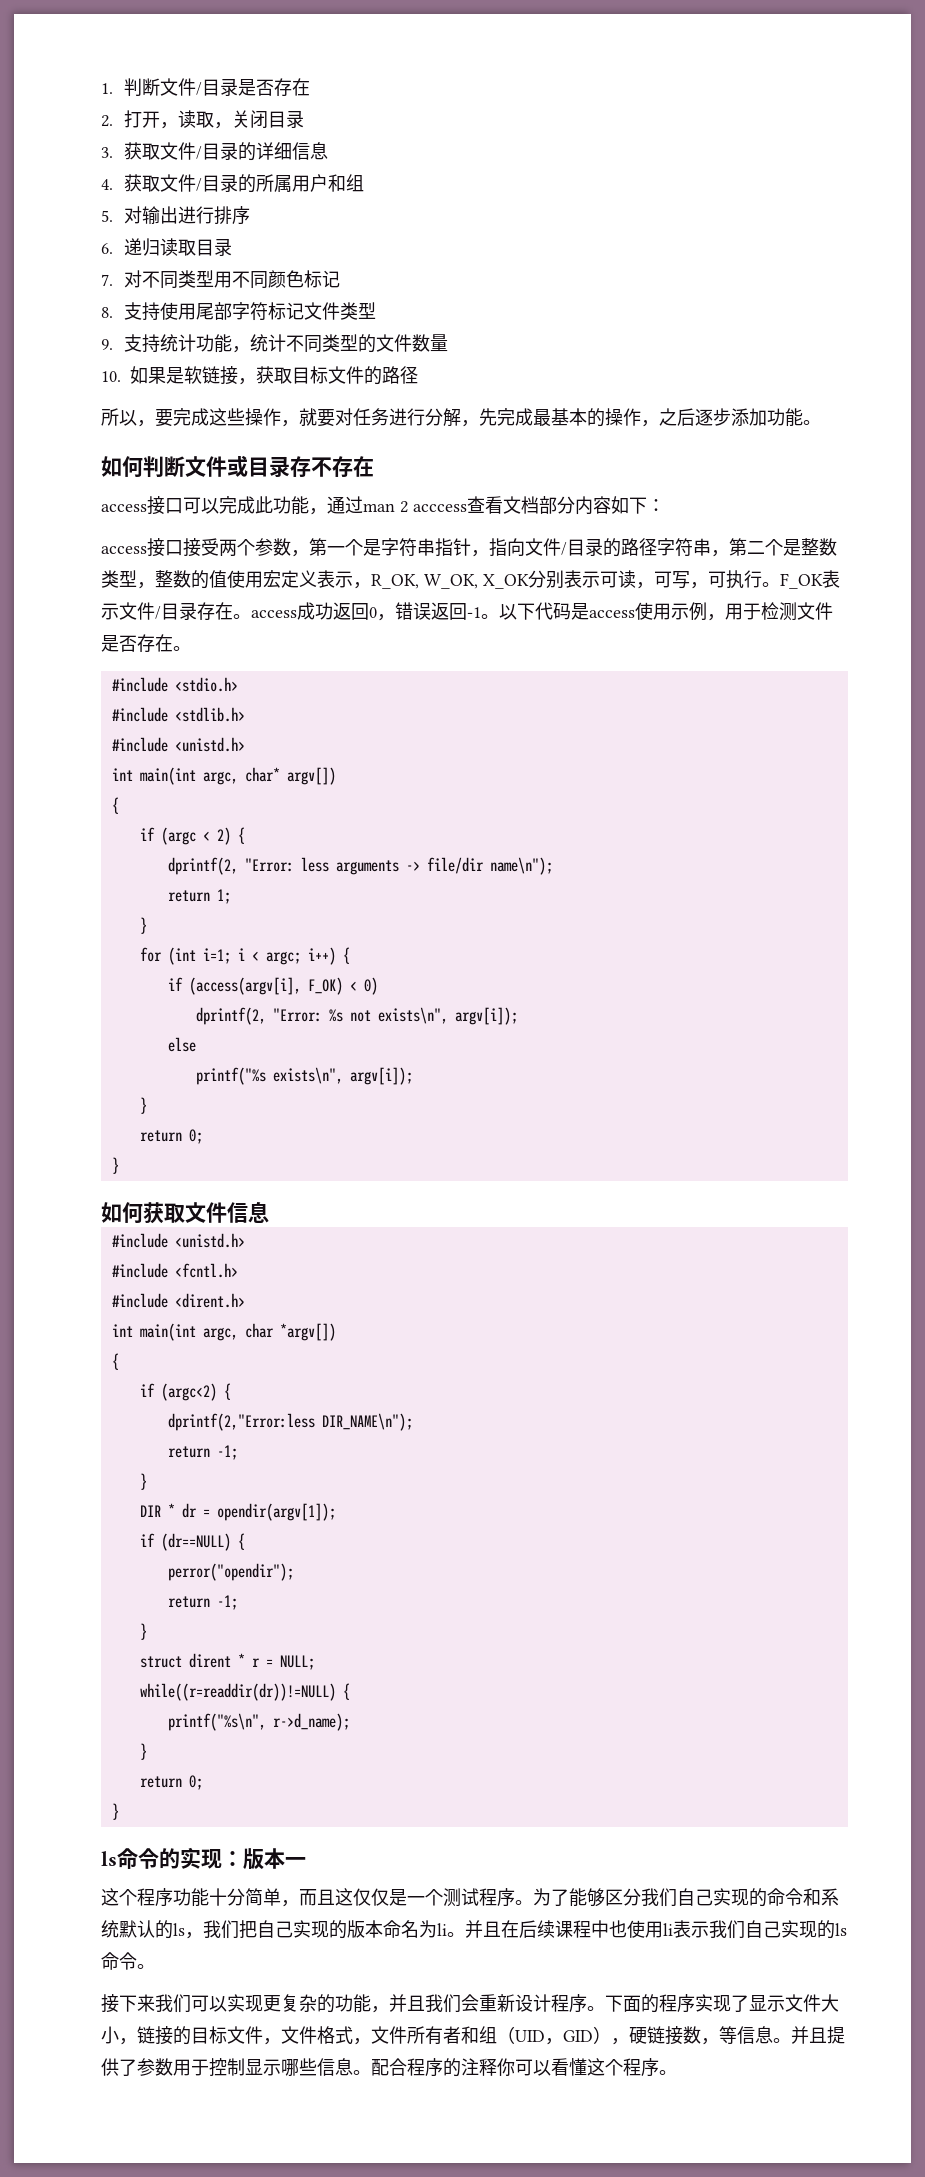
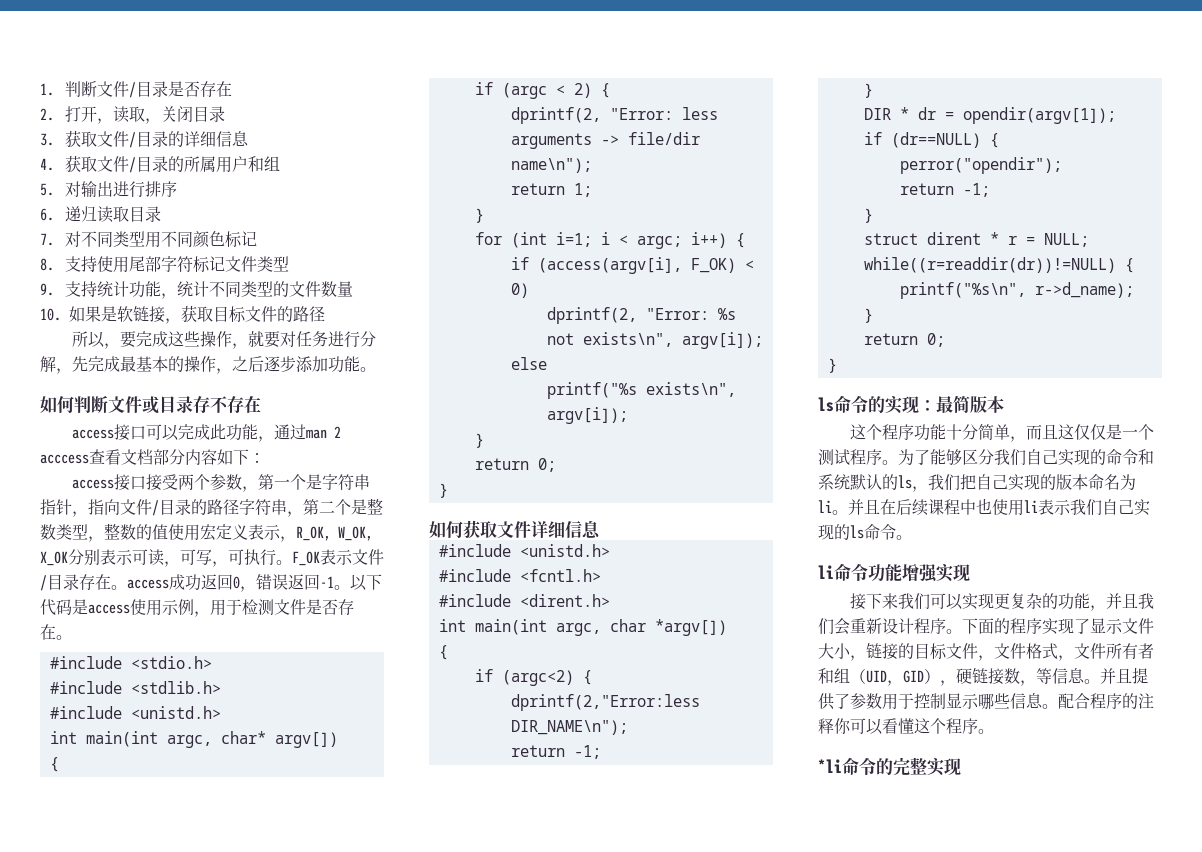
- 如何获取文件信息
+ 如何获取文件详细信息
- ls命令的实现：版本一
+ ls命令的实现：最简版本
+ li命令功能增强实现
+ *li命令的完整实现

